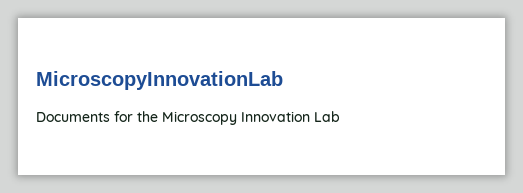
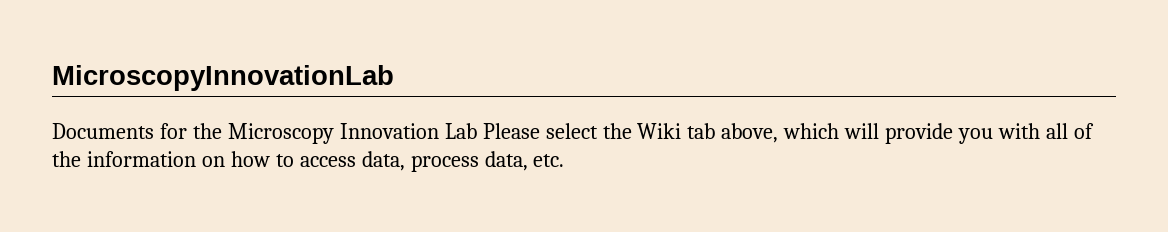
- Documents for the Microscopy Innovation Lab
+ Documents for the Microscopy Innovation Lab Please select the Wiki tab above, which will provide you with all of the information on how to access data, process data, etc.

